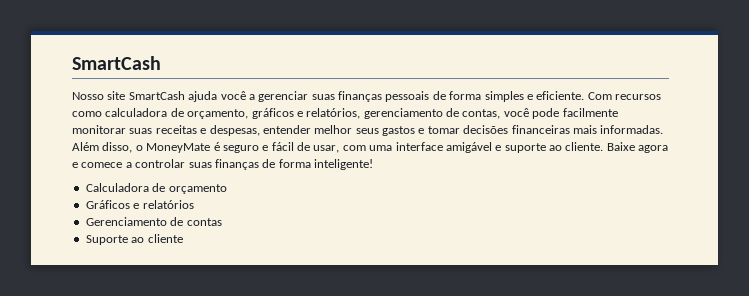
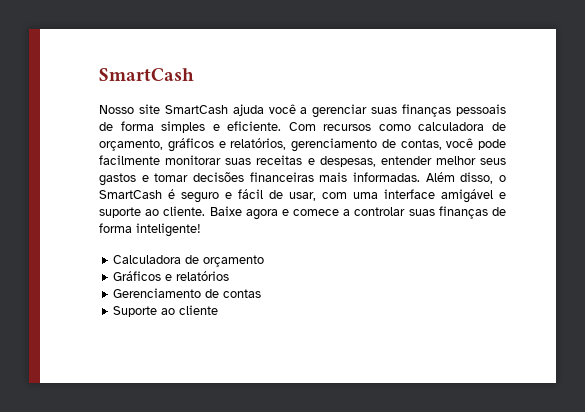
- Além disso, o MoneyMate é seguro e fácil de usar, com uma interface amigável e suporte ao cliente.
+ Além disso, o SmartCash é seguro e fácil de usar, com uma interface amigável e suporte ao cliente.

